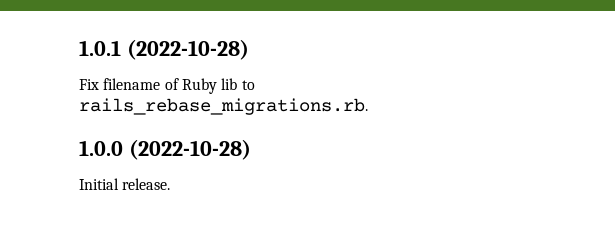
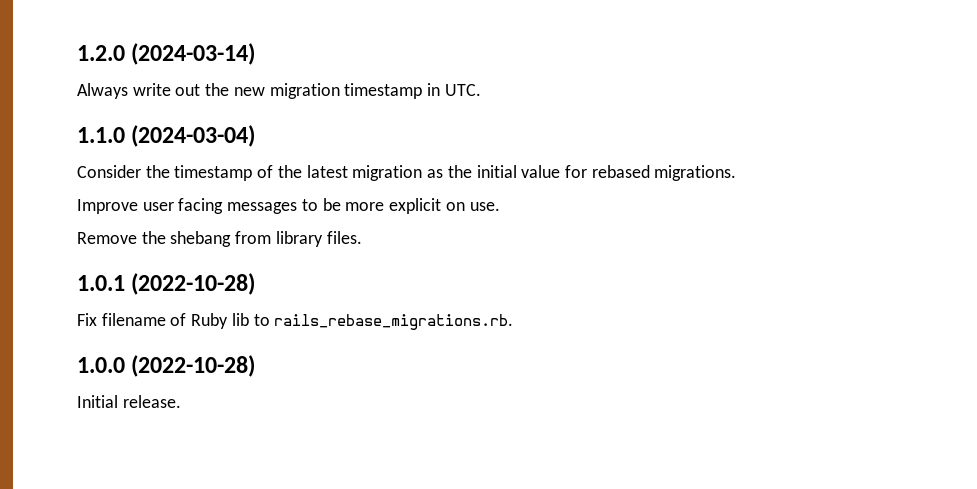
+ 1.2.0 (2024-03-14)
+ Always write out the new migration timestamp in UTC.
+ 1.1.0 (2024-03-04)
+ Consider the timestamp of the latest migration as the initial value for rebased migrations.
+ Improve user facing messages to be more explicit on use.
+ Remove the shebang from library files.

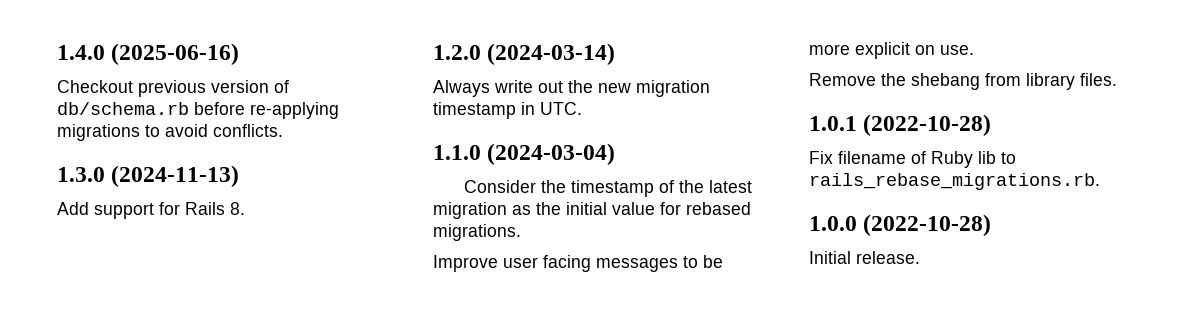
+ 1.4.0 (2025-06-16)
+ Checkout previous version of db/schema.rb before re-applying migrations to avoid conflicts.
+ 1.3.0 (2024-11-13)
+ Add support for Rails 8.

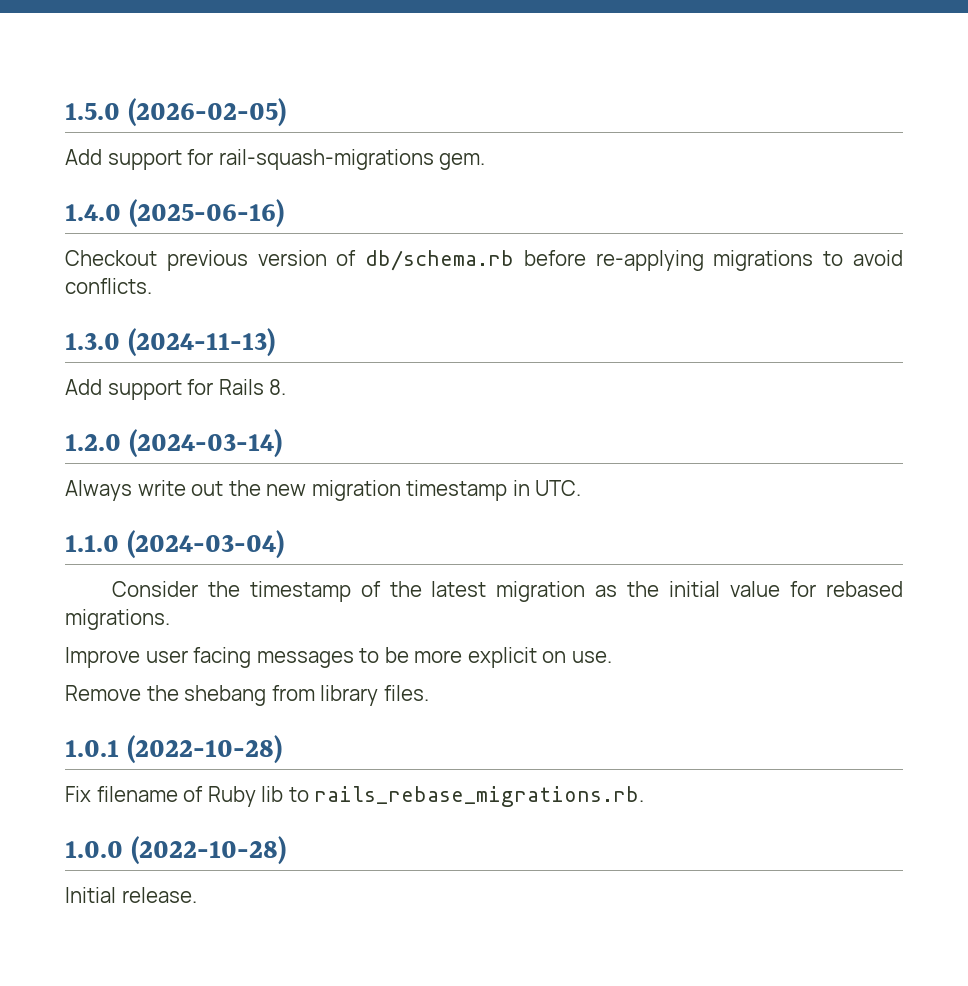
+ 1.5.0 (2026-02-05)
+ Add support for rail-squash-migrations gem.

